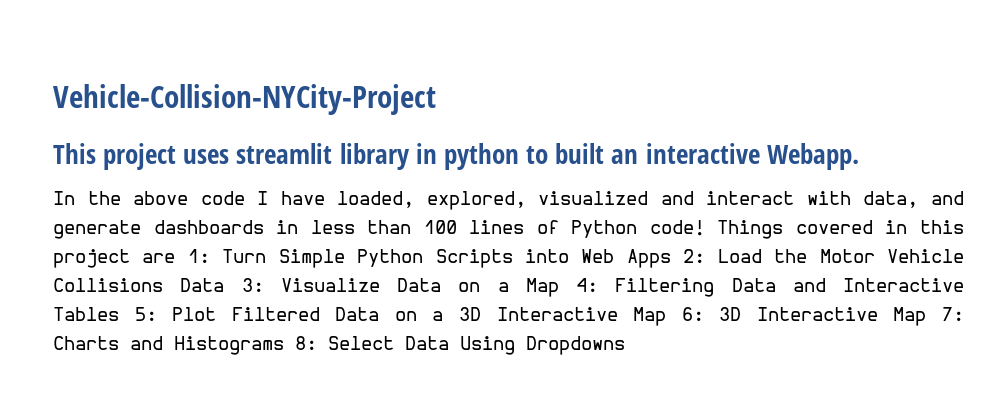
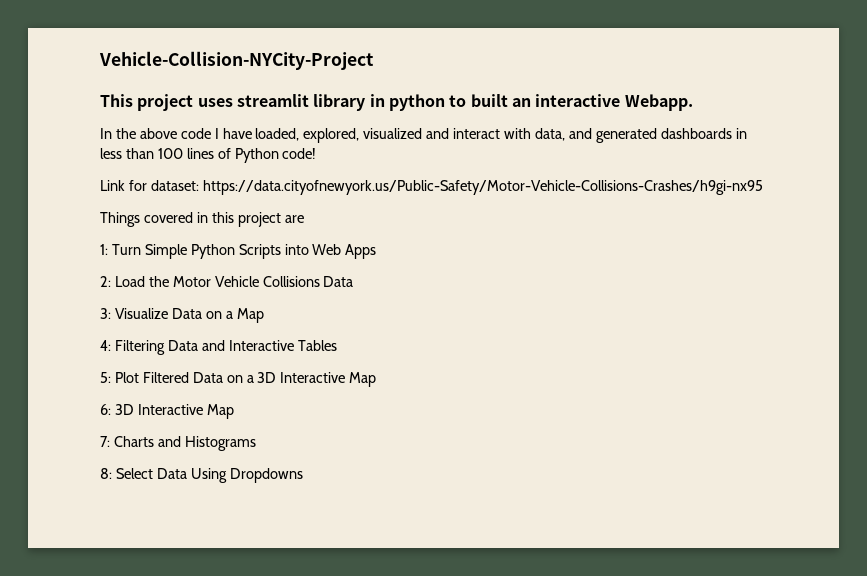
- In the above code I have loaded, explored, visualized and interact with data, and generate dashboards in less than 100 lines of Python code! Things covered in this project are 1:
+ In the above code I have loaded, explored, visualized and interact with data, and generated dashboards in less than 100 lines of Python code!
+ Link for dataset: https://data.cityofnewyork.us/Public-Safety/Motor-Vehicle-Collisions-Crashes/h9gi-nx95
+ Things covered in this project are
+ 1:
- Turn Simple Python Scripts into Web Apps 2:
+ Turn Simple Python Scripts into Web Apps
+ 2:
- Load the Motor Vehicle Collisions Data 3:
+ Load the Motor Vehicle Collisions Data
+ 3:
- Visualize Data on a Map 4:
+ Visualize Data on a Map
+ 4:
- Filtering Data and Interactive Tables 5:
+ Filtering Data and Interactive Tables
+ 5:
- Plot Filtered Data on a 3D Interactive Map 6: 3D Interactive Map 7:
+ Plot Filtered Data on a 3D Interactive Map
+ 6: 3D Interactive Map
+ 7:
- Charts and Histograms 8:
+ Charts and Histograms
+ 8:

